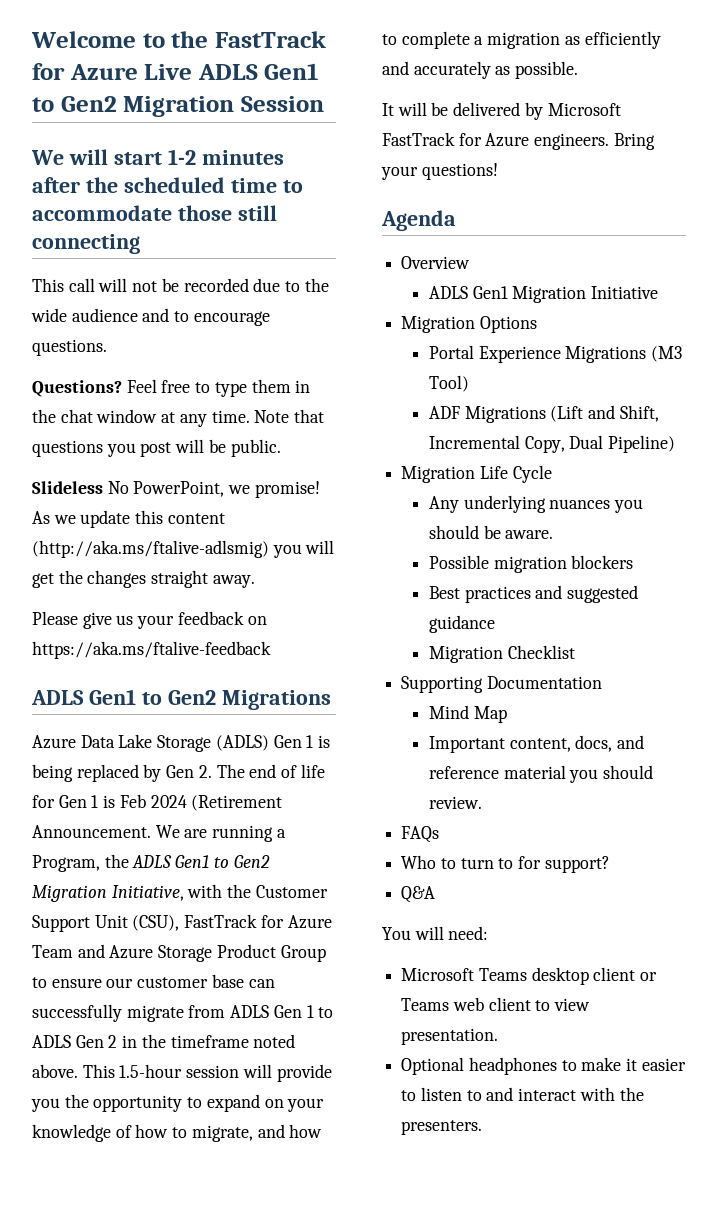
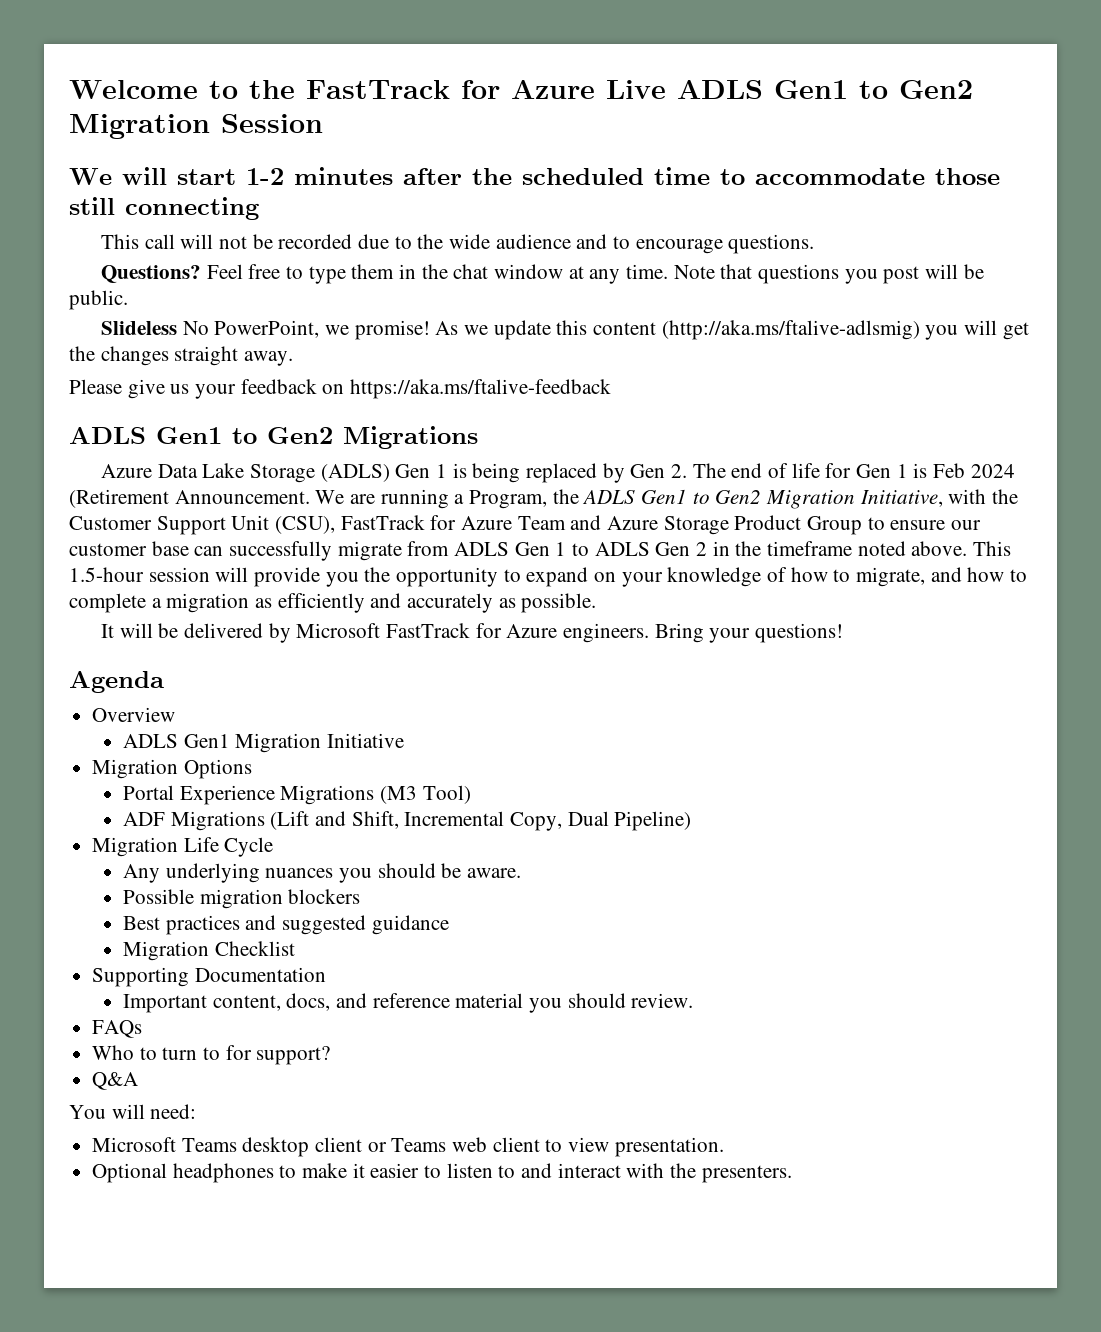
- Mind Map

